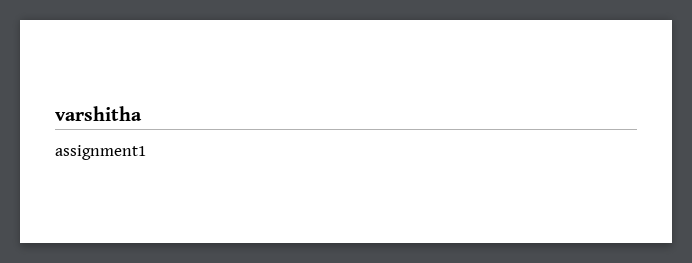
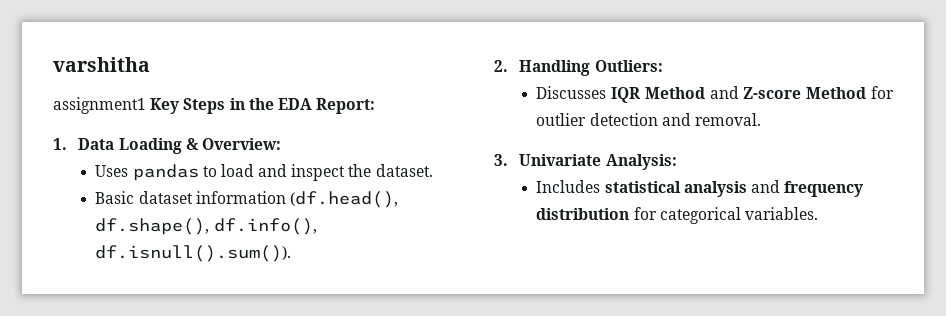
- assignment1
+ assignment1 Key Steps in the EDA Report:
+ 1. Data Loading & Overview:
+ Uses pandas to load and inspect the dataset.
+ Basic dataset information (df.head(), df.shape(), df.info(), df.isnull().sum()).
+ 2. Handling Outliers:
+ Discusses IQR Method and Z-score Method for outlier detection and removal.
+ 3. Univariate Analysis:
+ Includes statistical analysis and frequency distribution for categorical variables.

